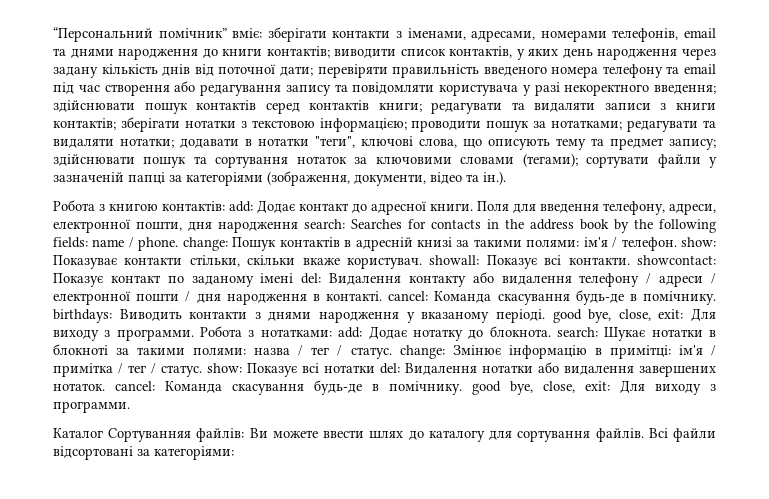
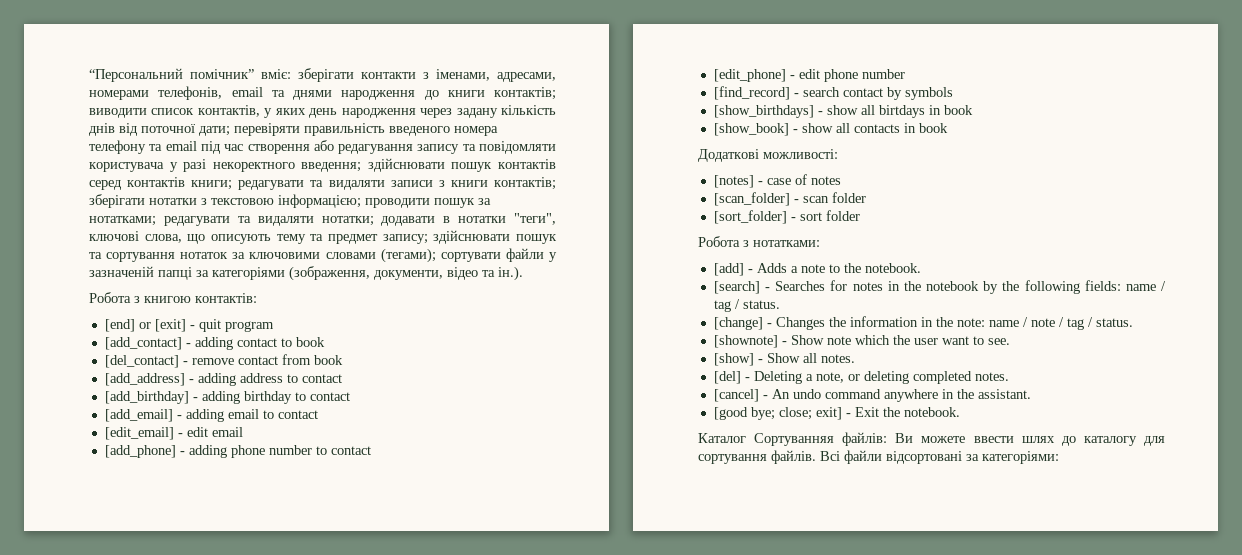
- Робота з книгою контактів: add: Додає контакт до адресної книги. Поля для введення телефону, адреси, електронної пошти, дня народження search: Searches for contacts in the address book by the following fields: name / phone. change: Пошук контактів в адресній книзі за такими полями: ім'я / телефон. show: Показуває контакти стільки, скільки вкаже користувач. showall: Показує всі контакти. showcontact: Показує контакт по заданому імені del: Видалення контакту або видалення телефону / адреси / електронної пошти / дня народження в контакті. cancel: Команда скасування будь-де в помічнику. birthdays: Виводить контакти з днями народження у вказаному періоді. good bye, close, exit: Для виходу з программи. Робота з нотатками: add: Додає нотатку до блокнота. search: Шукає нотатки в блокноті за такими полями: назва / тег / статус. change: Змінює інформацію в примітці: ім'я / примітка / тег / статус. show: Показує всі нотатки del: Видалення нотатки або видалення завершених нотаток. cancel: Команда скасування будь-де в помічнику. good bye, close, exit: Для виходу з программи.
+ Робота з книгою контактів:
+ [end] or [exit] - quit program
+ [add_contact] - adding contact to book
+ [del_contact] - remove contact from book
+ [add_address] - adding address to contact
+ [add_birthday] - adding birthday to contact
+ [add_email] - adding email to contact
+ [edit_email] - edit email
+ [add_phone] - adding phone number to contact
+ [edit_phone] - edit phone number
+ [find_record] - search contact by symbols
+ [show_birthdays] - show all birtdays in book
+ [show_book] - show all contacts in book
+ Додаткові можливості:
+ [notes] - case of notes
+ [scan_folder] - scan folder
+ [sort_folder] - sort folder
+ Робота з нотатками:
+ [add] - Adds a note to the notebook.
+ [search] - Searches for notes in the notebook by the following fields: name / tag / status.
+ [change] - Changes the information in the note: name / note / tag / status.
+ [shownote] - Show note which the user want to see.
+ [show] - Show all notes.
+ [del] - Deleting a note, or deleting completed notes.
+ [cancel] - An undo command anywhere in the assistant.
+ [good bye; close; exit] - Exit the notebook.

